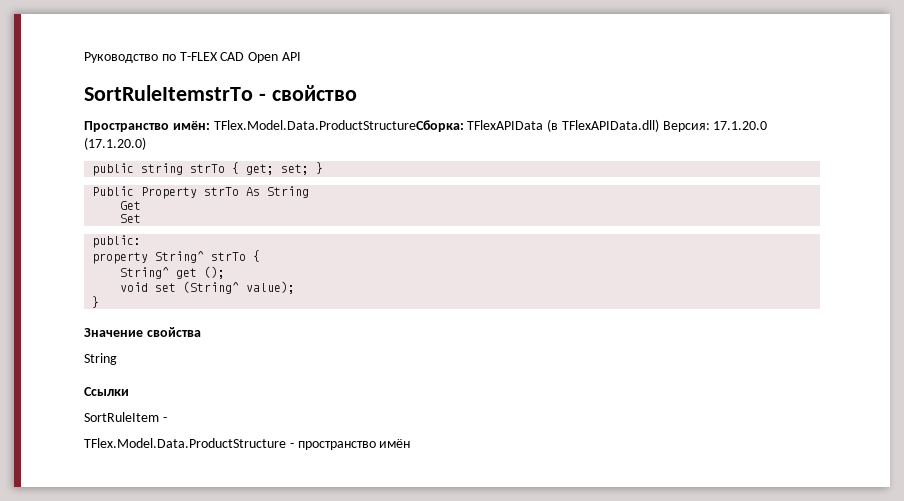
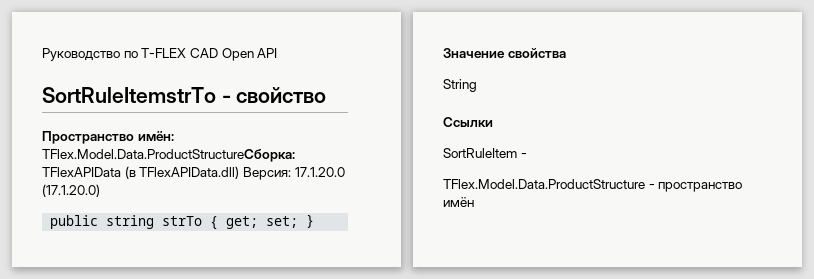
- Public Property strTo As String
- Get
- Set
- public:
- property String^ strTo {
- String^ get ();
- void set (String^ value);
- }

